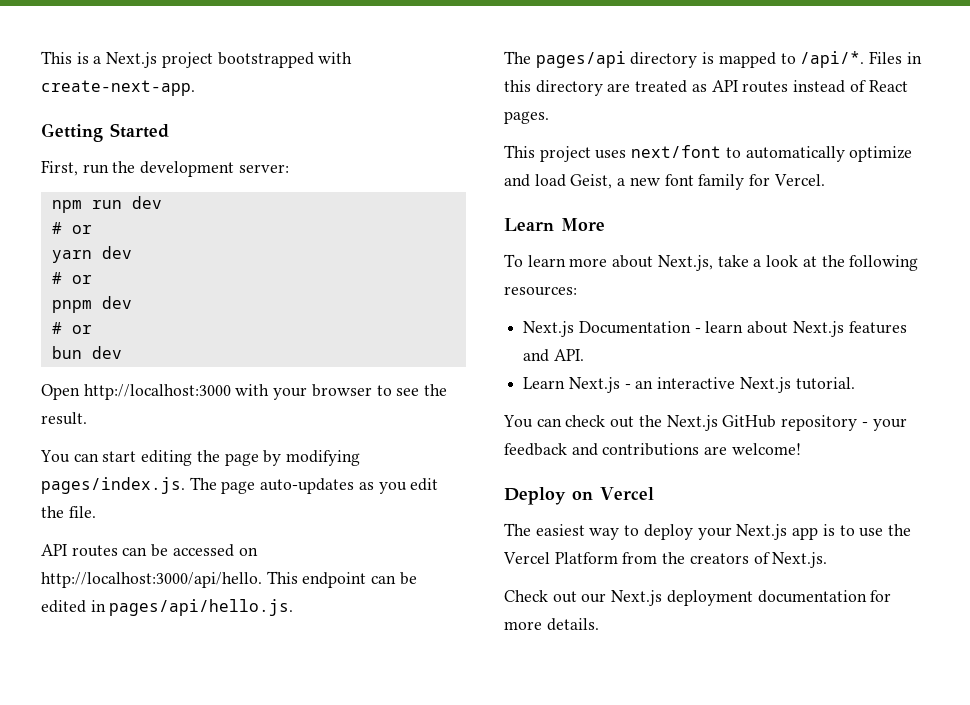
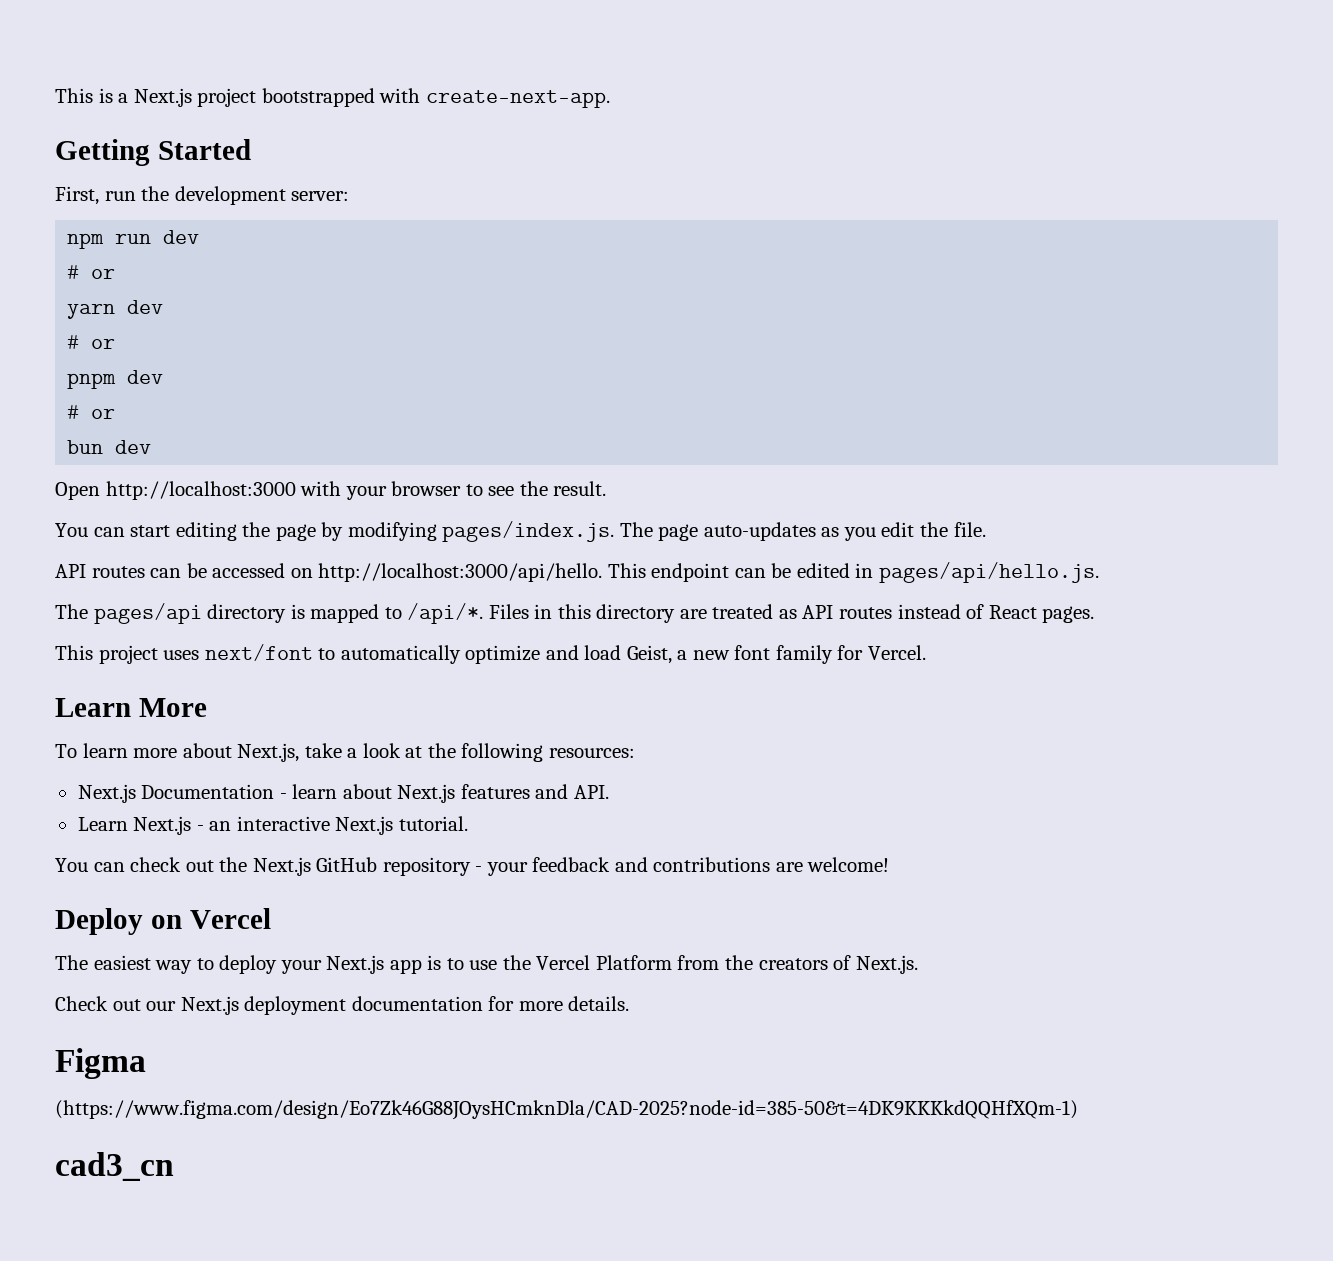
+ Figma
+ (https://www.figma.com/design/Eo7Zk46G88JOysHCmknDla/CAD-2025?node-id=385-50&t=4DK9KKKkdQQHfXQm-1)
+ cad3_cn

